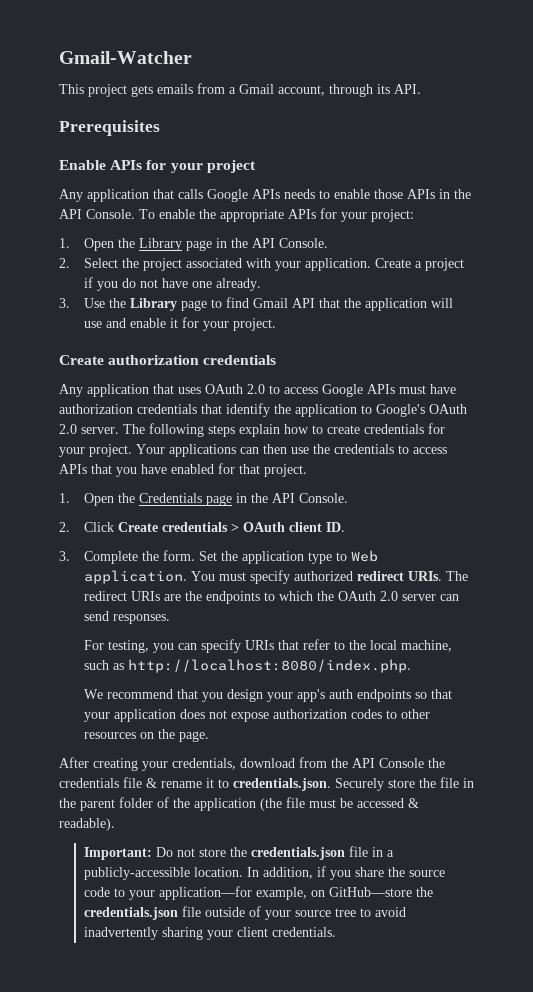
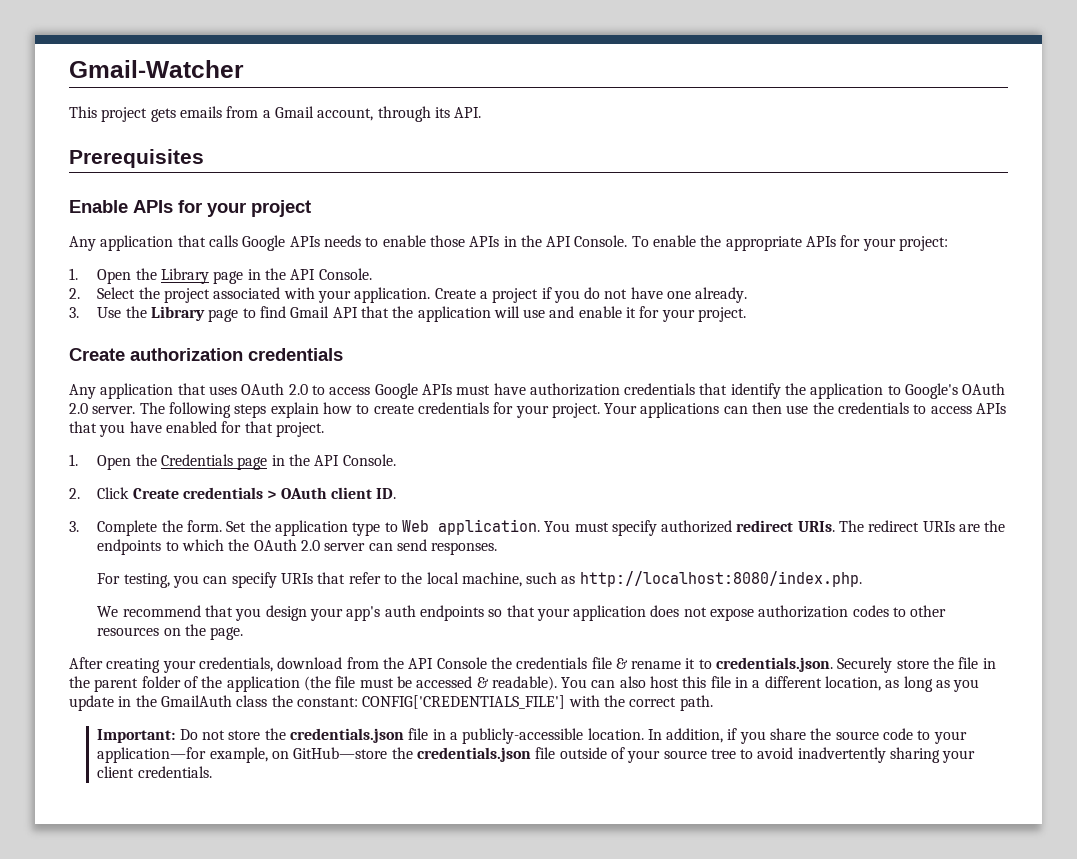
+ You can also host this file in a different location, as long as you update in the GmailAuth class the constant: CONFIG['CREDENTIALS_FILE'] with the correct path.

